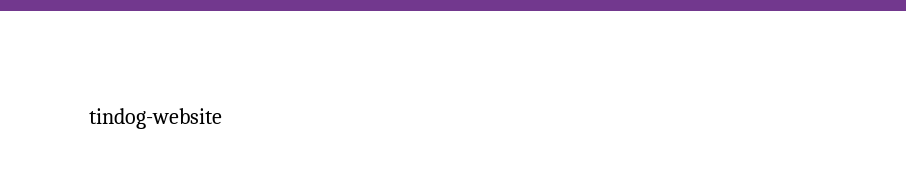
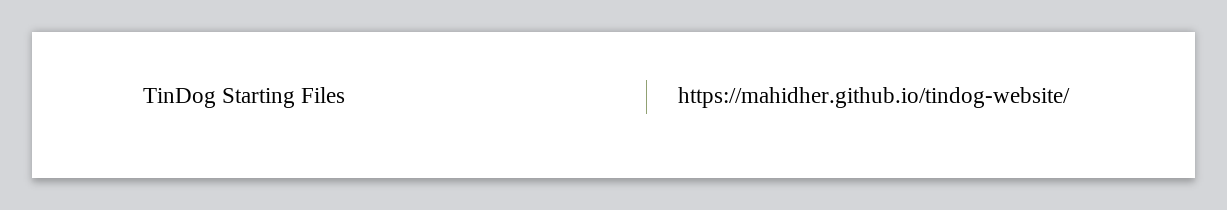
- tindog-website
+ TinDog Starting Files https://mahidher.github.io/tindog-website/

